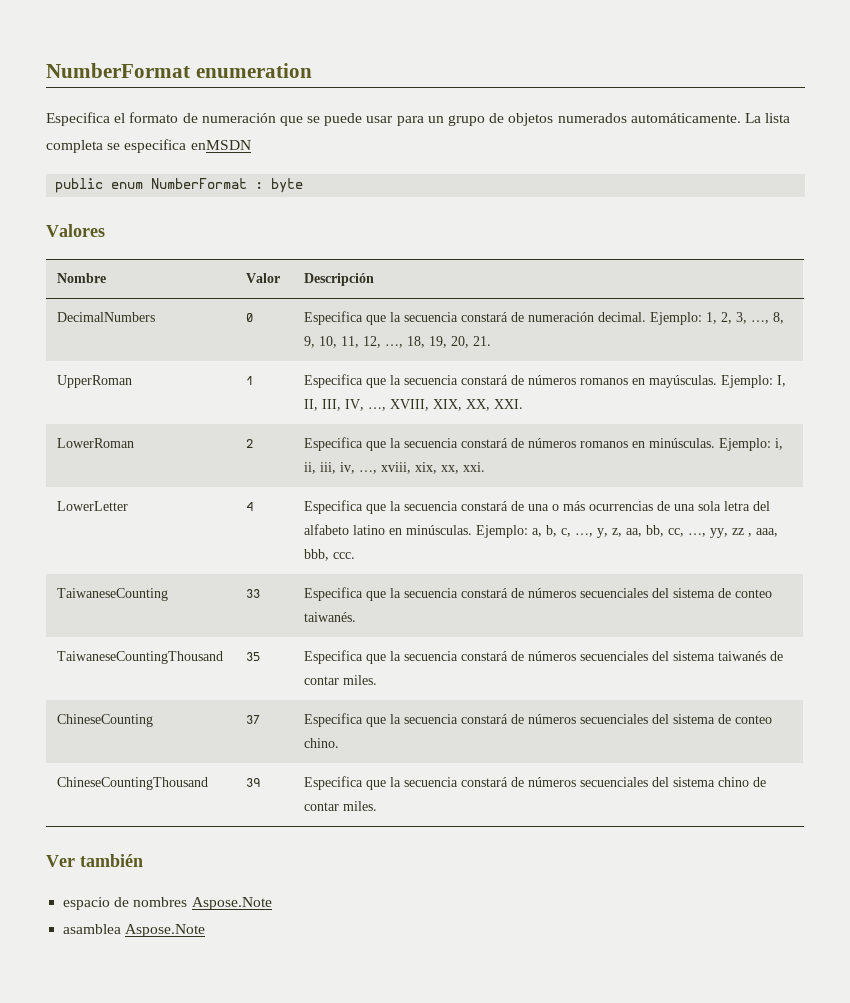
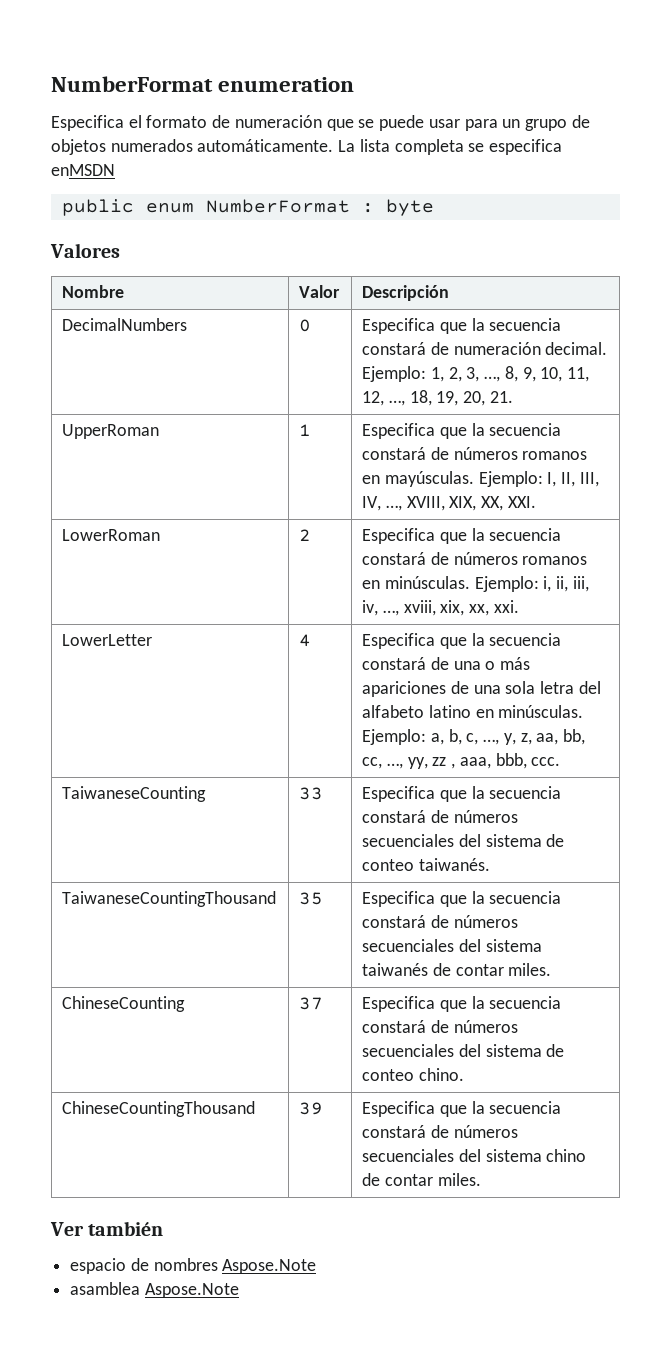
- LowerLetter | 4 | Especifica que la secuencia constará de una o más ocurrencias de una sola letra del alfabeto latino en minúsculas. Ejemplo: a, b, c, …, y, z, aa, bb, cc, …, yy, zz , aaa, bbb, ccc.
+ LowerLetter | 4 | Especifica que la secuencia constará de una o más apariciones de una sola letra del alfabeto latino en minúsculas. Ejemplo: a, b, c, …, y, z, aa, bb, cc, …, yy, zz , aaa, bbb, ccc.

